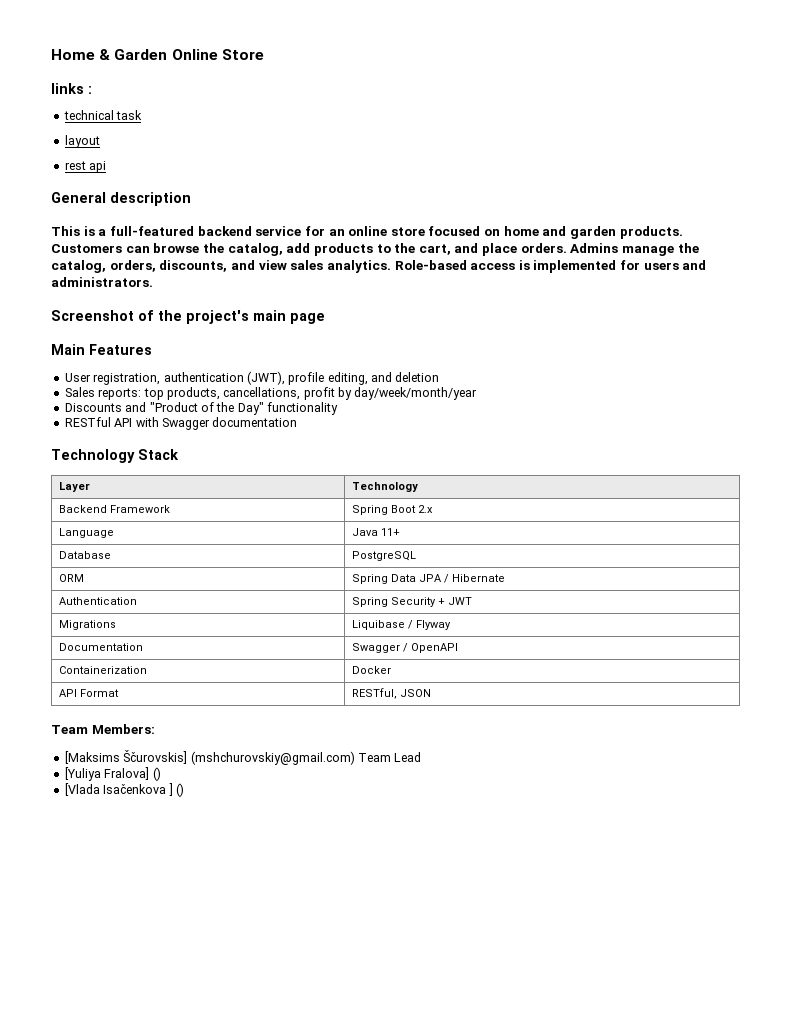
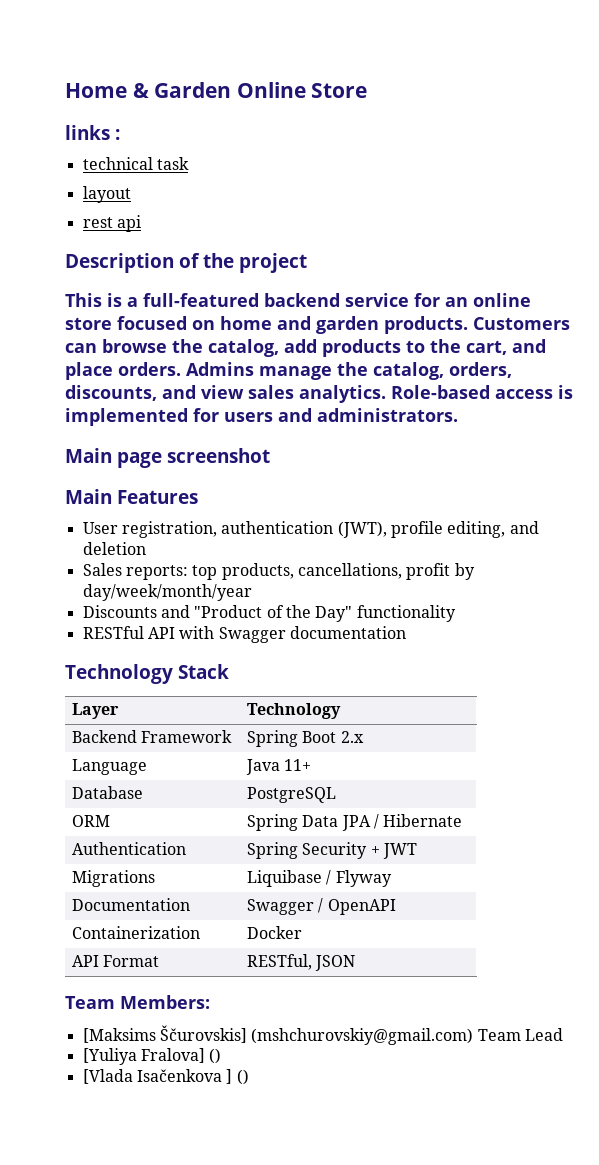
- General description
+ Description of the project
- Screenshot of the project's main page
+ Main page screenshot

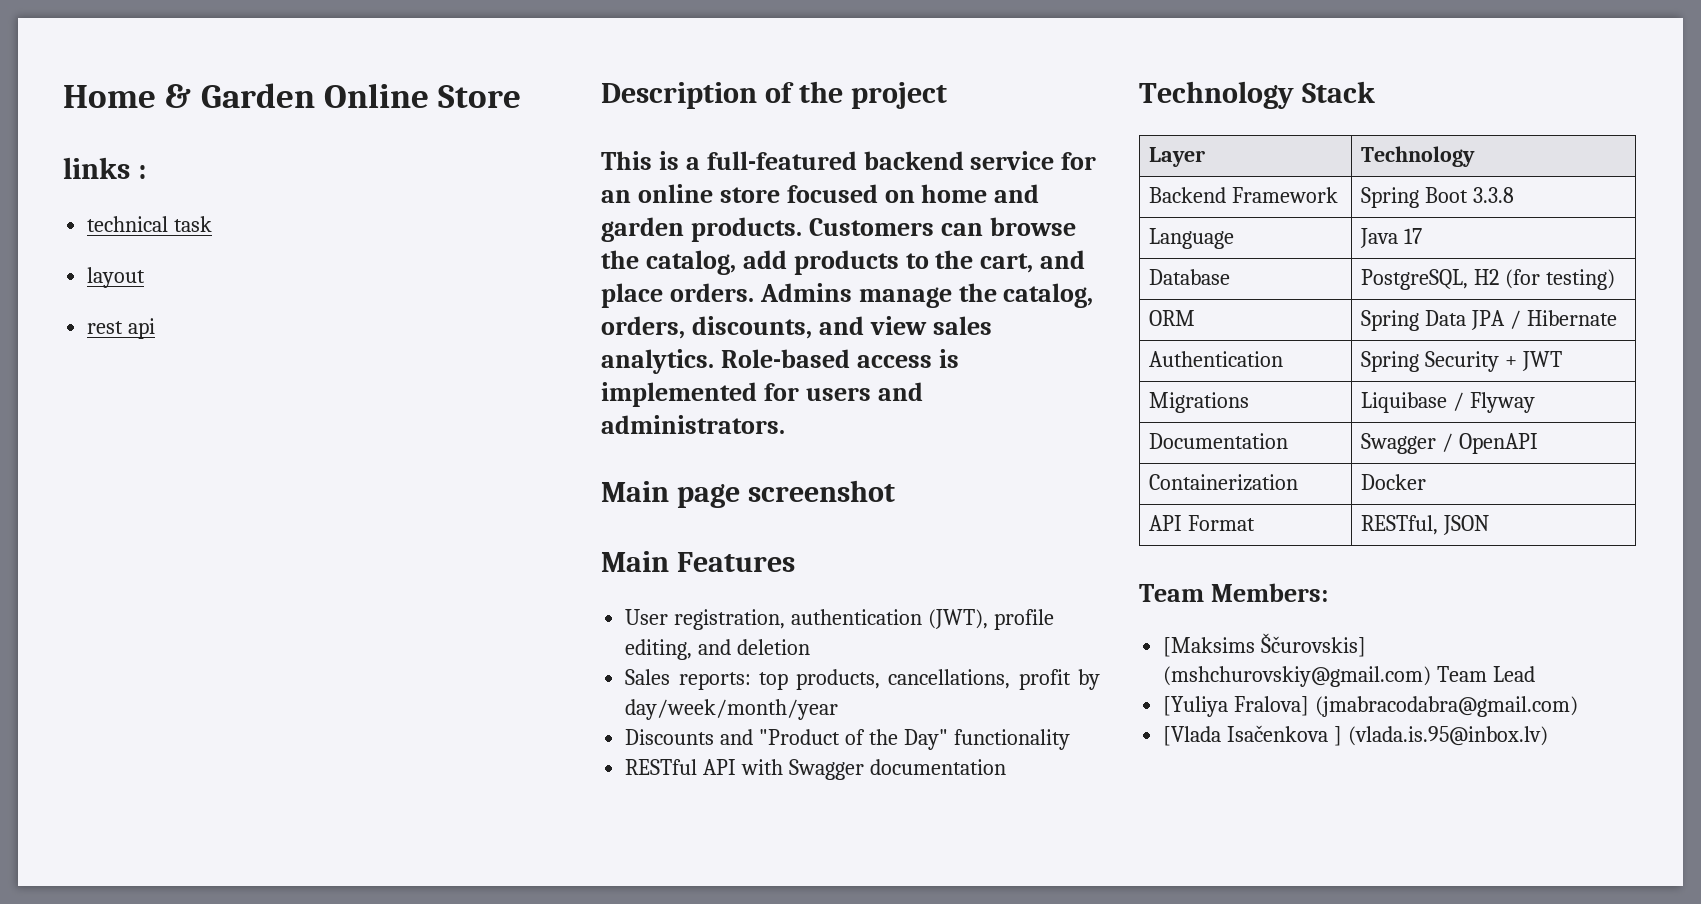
- Backend Framework | Spring Boot 2.x
+ Backend Framework | Spring Boot 3.3.8
- Language | Java 11+
+ Language | Java 17
- Database | PostgreSQL
+ Database | PostgreSQL, H2 (for testing)
- [Yuliya Fralova] ()
+ [Yuliya Fralova] (jmabracodabra@gmail.com)
- [Vlada Isačenkova ] ()
+ [Vlada Isačenkova ] (vlada.is.95@inbox.lv)

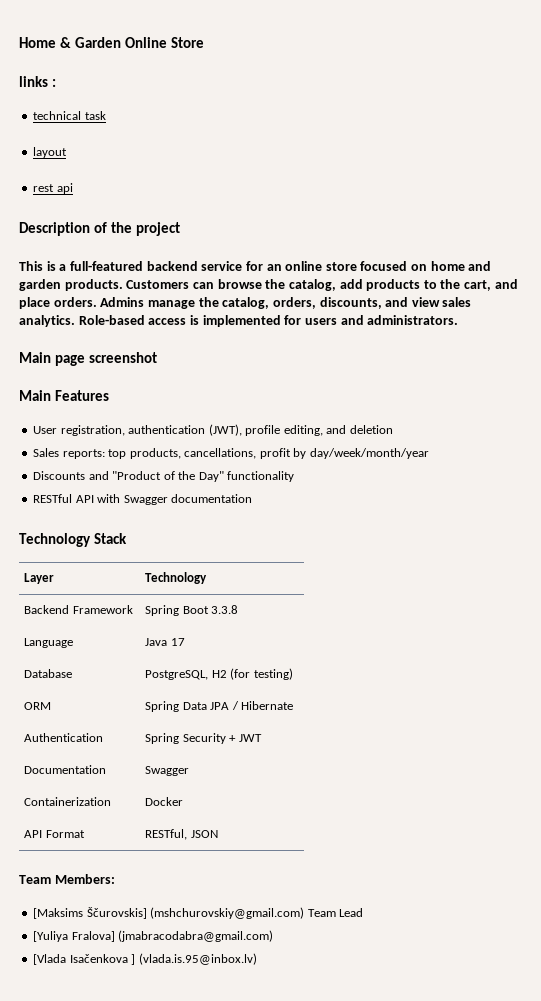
- Migrations | Liquibase / Flyway
- Documentation | Swagger / OpenAPI
+ Documentation | Swagger

